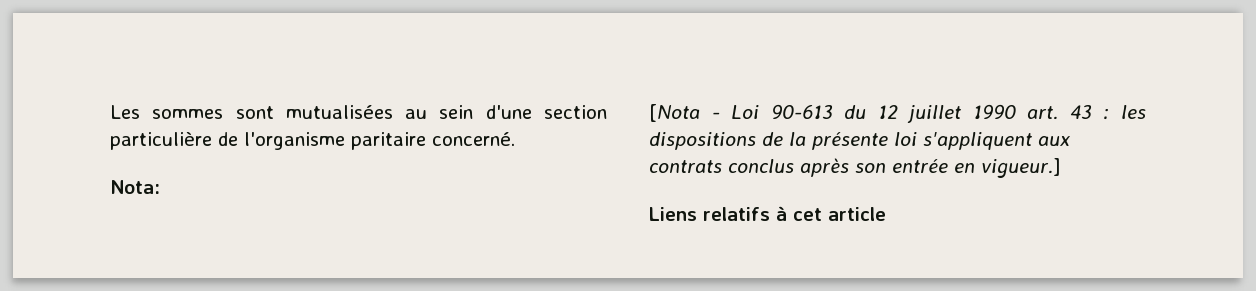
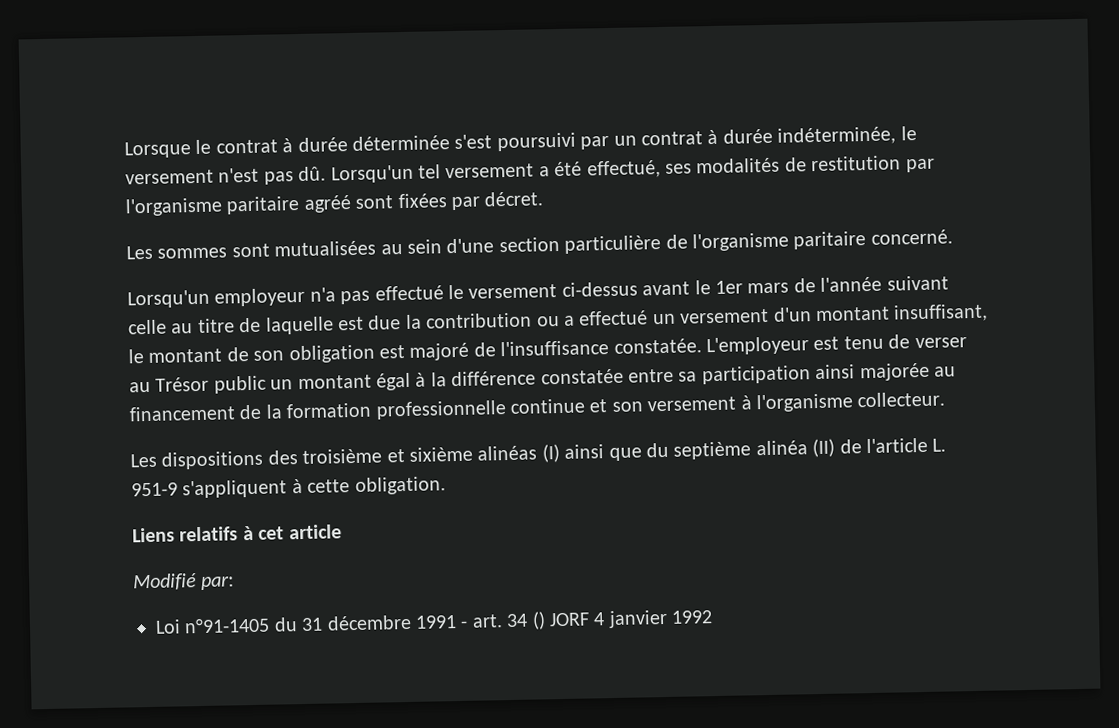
+ Lorsque le contrat à durée déterminée s'est poursuivi par un contrat à durée indéterminée, le versement n'est pas dû. Lorsqu'un tel versement a été effectué, ses modalités de restitution par l'organisme paritaire agréé sont fixées par décret.
- Nota:
- [Nota - Loi 90-613 du 12 juillet 1990 art. 43 : les dispositions de la présente loi s'appliquent aux contrats conclus après son entrée en vigueur.]
+ Lorsqu'un employeur n'a pas effectué le versement ci-dessus avant le 1er mars de l'année suivant celle au titre de laquelle est due la contribution ou a effectué un versement d'un montant insuffisant, le montant de son obligation est majoré de l'insuffisance constatée. L'employeur est tenu de verser au Trésor public un montant égal à la différence constatée entre sa participation ainsi majorée au financement de la formation professionnelle continue et son versement à l'organisme collecteur.
+ Les dispositions des troisième et sixième alinéas (I) ainsi que du septième alinéa (II) de l'article L. 951-9 s'appliquent à cette obligation.
+ Modifié par:
+ Loi n°91-1405 du 31 décembre 1991 - art. 34 () JORF 4 janvier 1992

